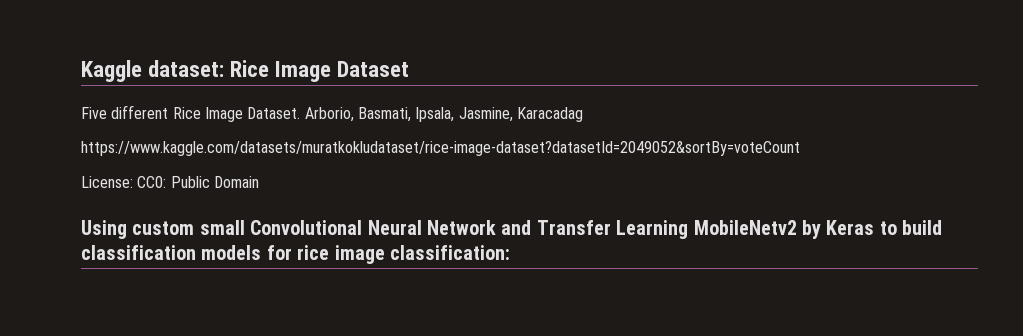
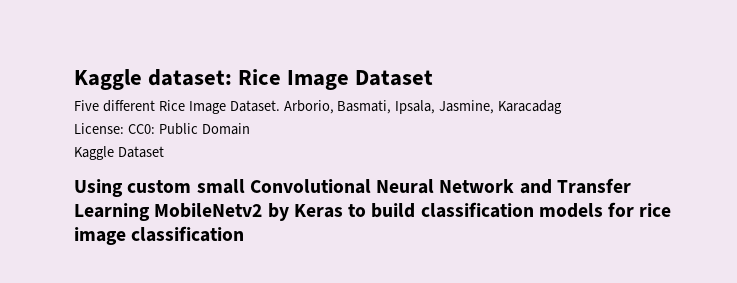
- https://www.kaggle.com/datasets/muratkokludataset/rice-image-dataset?datasetId=2049052&sortBy=voteCount
+ Kaggle Dataset
- Using custom small Convolutional Neural Network and Transfer Learning MobileNetv2 by Keras to build classification models for rice image classification:
+ Using custom small Convolutional Neural Network and Transfer Learning MobileNetv2 by Keras to build classification models for rice image classification

